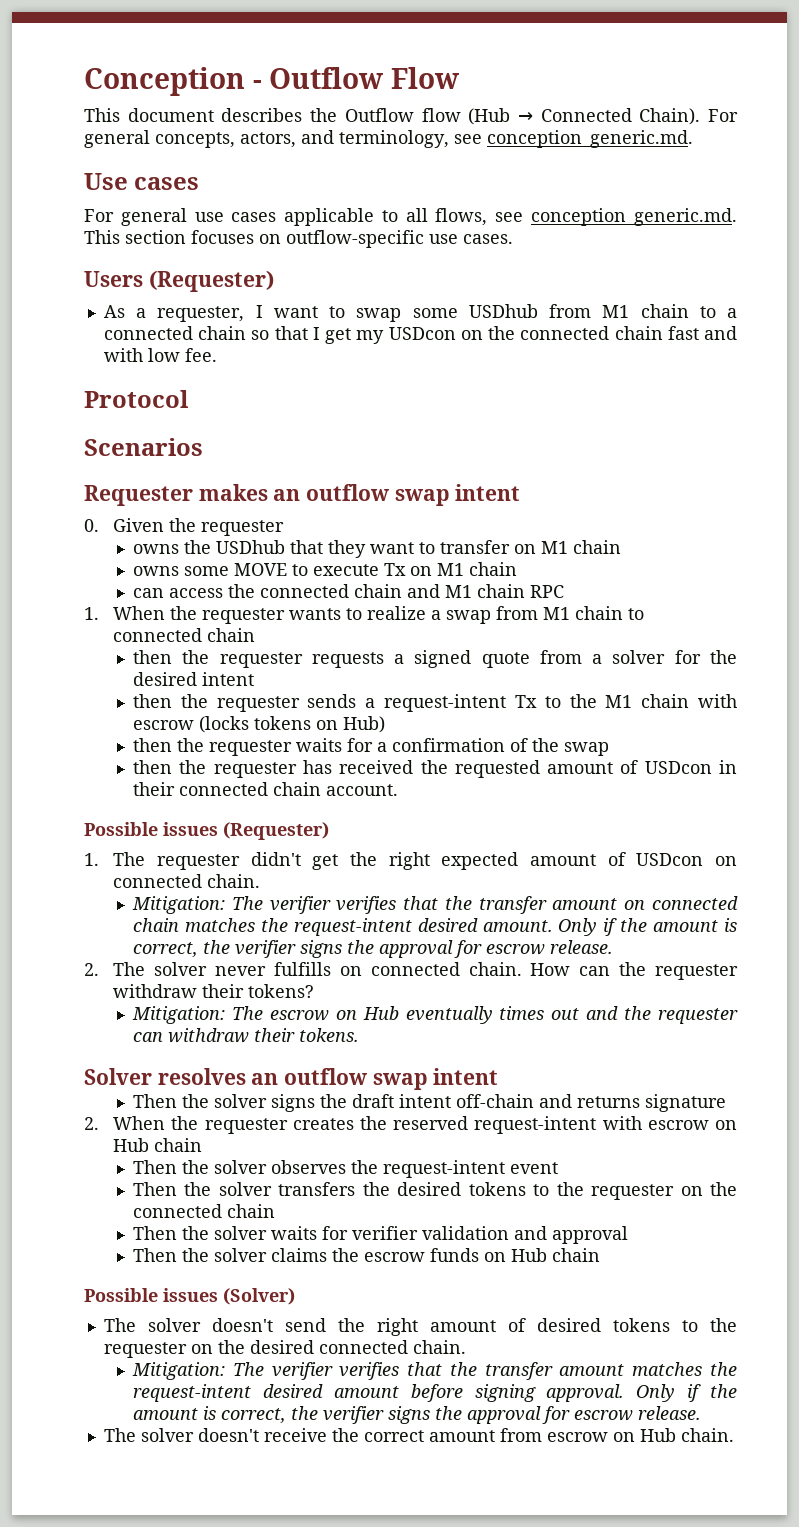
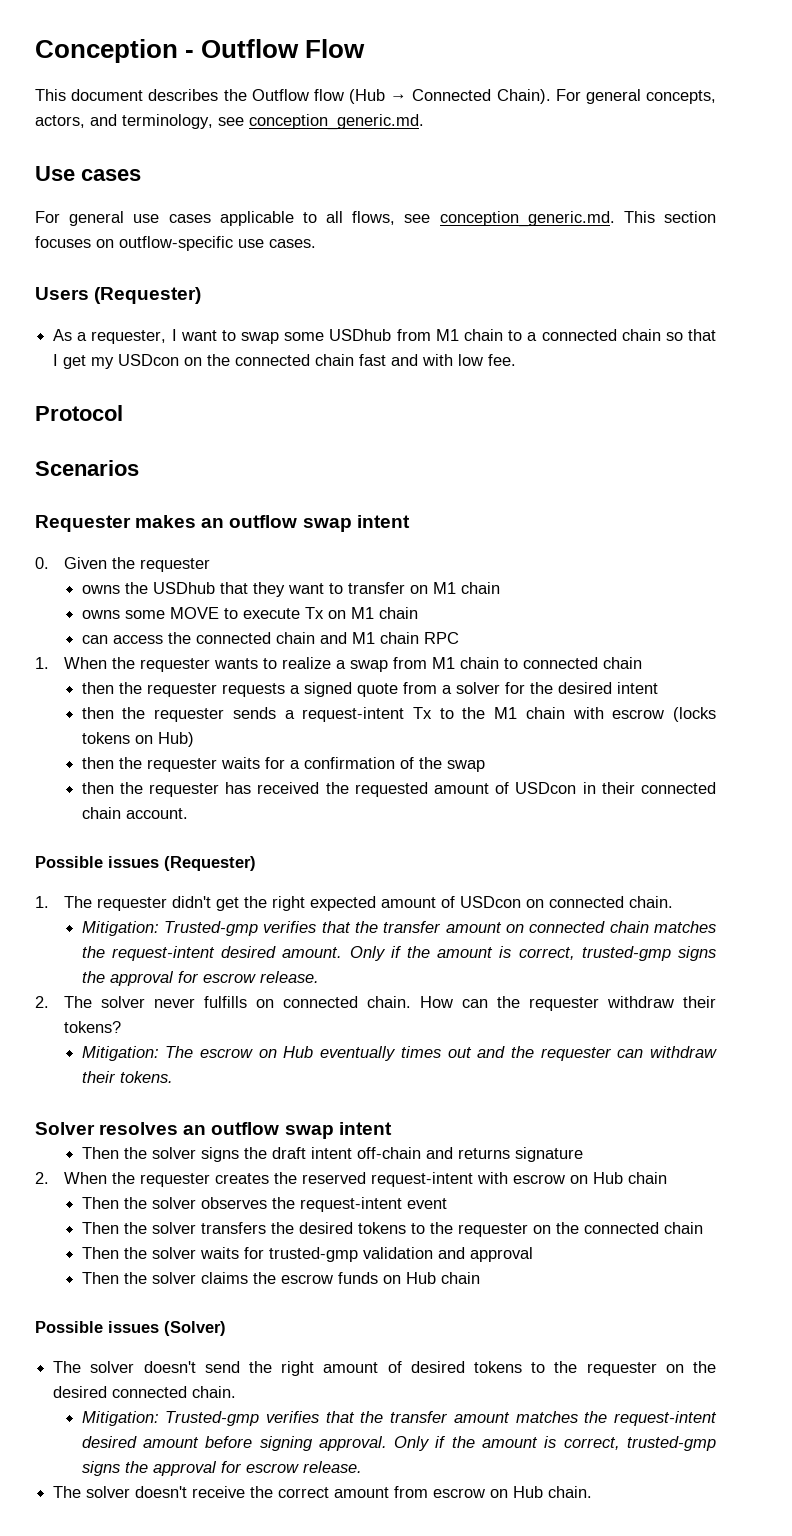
- Mitigation: The verifier verifies that the transfer amount on connected chain matches the request-intent desired amount. Only if the amount is correct, the verifier signs the approval for escrow release.
+ Mitigation: Trusted-gmp verifies that the transfer amount on connected chain matches the request-intent desired amount. Only if the amount is correct, trusted-gmp signs the approval for escrow release.
- Then the solver waits for verifier validation and approval
+ Then the solver waits for trusted-gmp validation and approval
- Mitigation: The verifier verifies that the transfer amount matches the request-intent desired amount before signing approval. Only if the amount is correct, the verifier signs the approval for escrow release.
+ Mitigation: Trusted-gmp verifies that the transfer amount matches the request-intent desired amount before signing approval. Only if the amount is correct, trusted-gmp signs the approval for escrow release.

